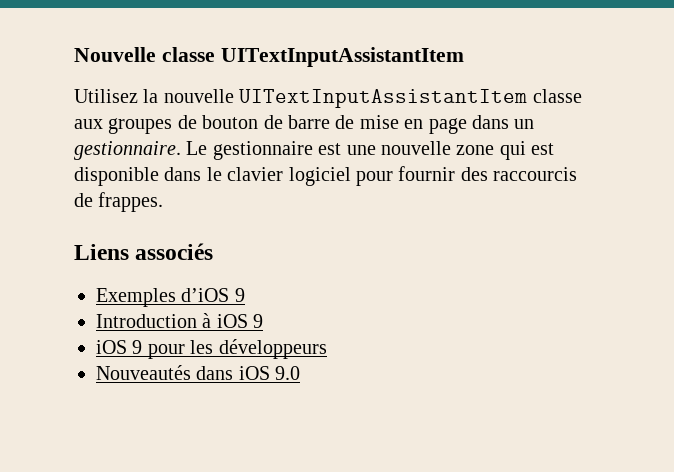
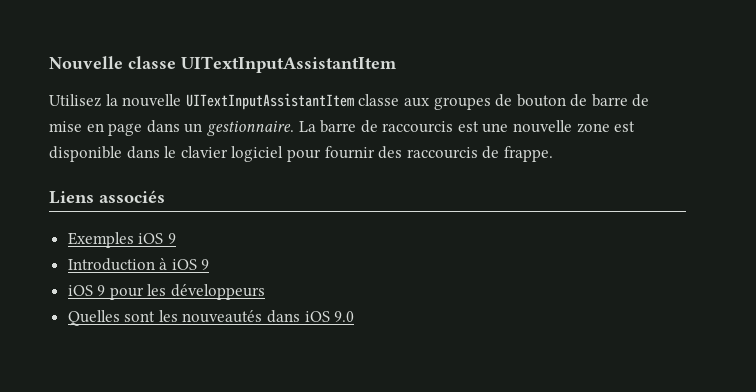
- Le gestionnaire est une nouvelle zone qui est disponible dans le clavier logiciel pour fournir des raccourcis de frappes.
+ La barre de raccourcis est une nouvelle zone est disponible dans le clavier logiciel pour fournir des raccourcis de frappe.
- Exemples d’iOS 9
+ Exemples iOS 9
- Nouveautés dans iOS 9.0
+ Quelles sont les nouveautés dans iOS 9.0

